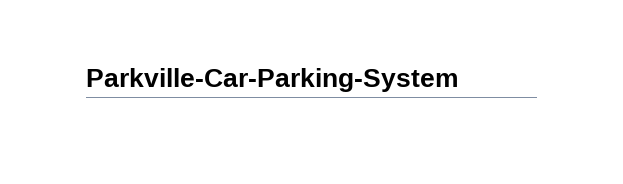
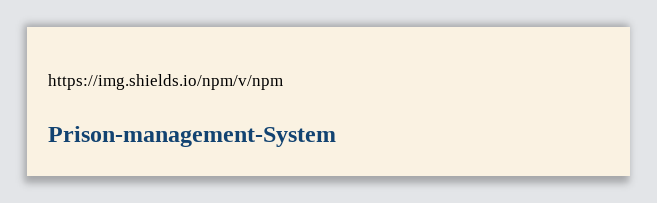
- Parkville-Car-Parking-System
+ https://img.shields.io/npm/v/npm
+ Prison-management-System

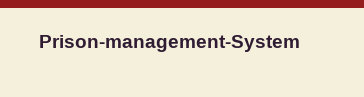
- https://img.shields.io/npm/v/npm

